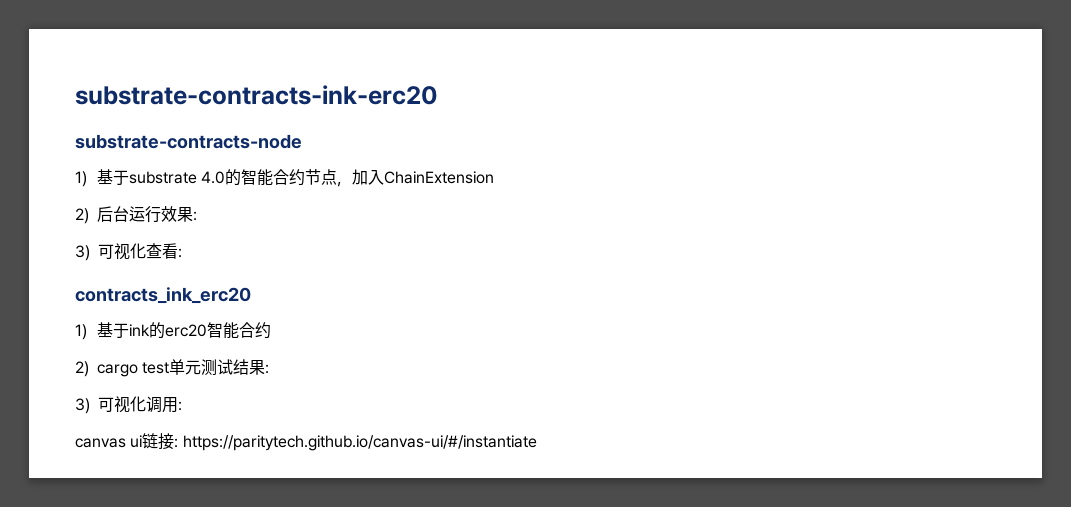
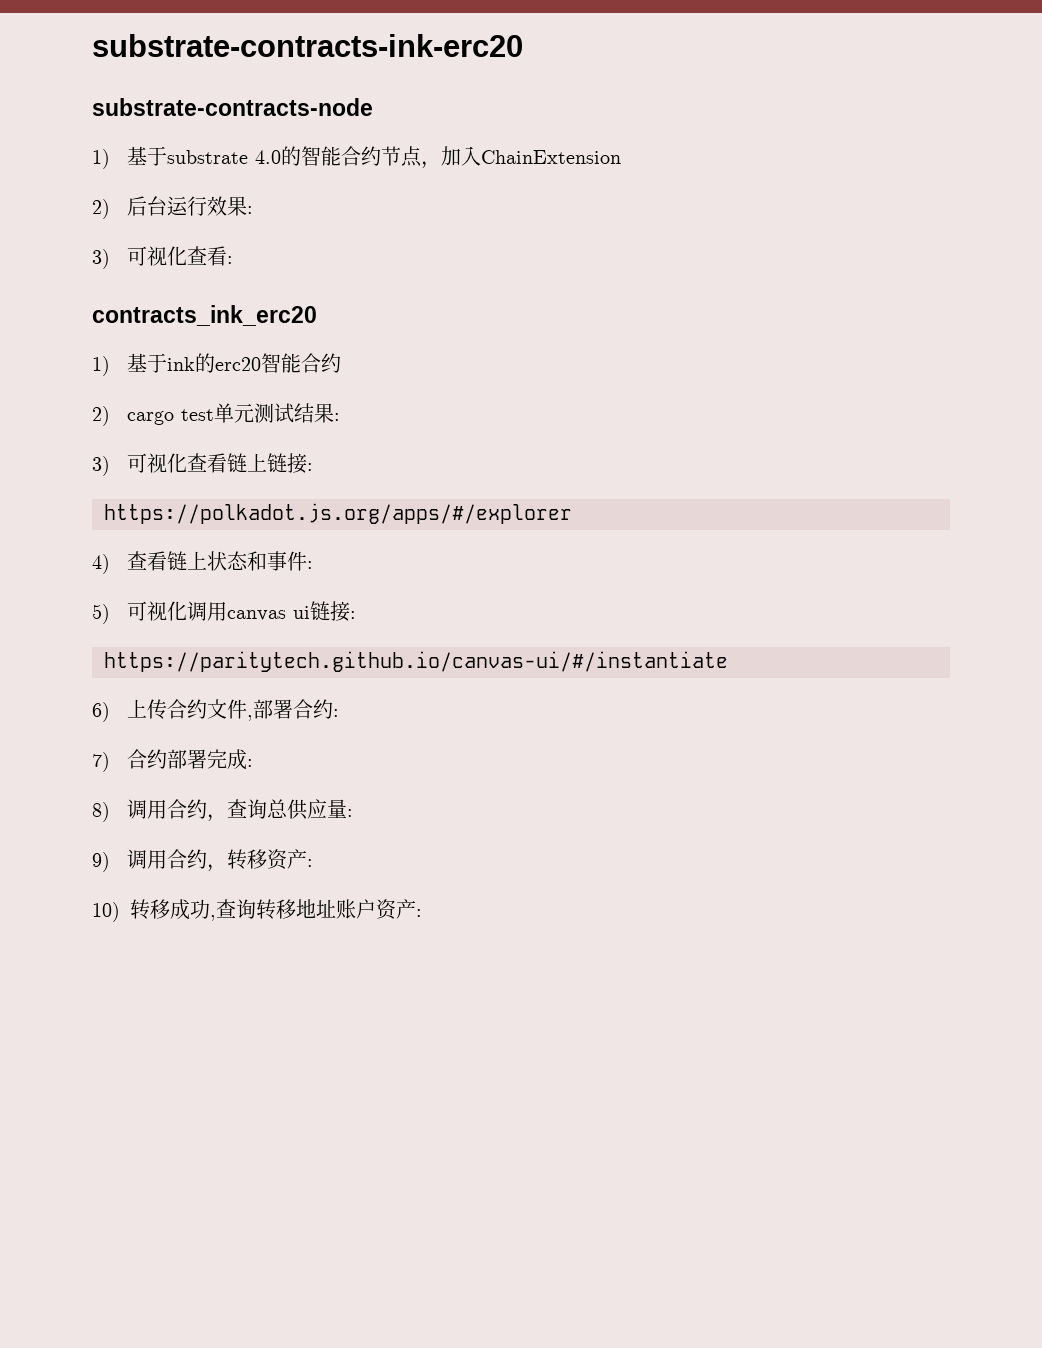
- 3)可视化调用:
- canvas ui链接: https://paritytech.github.io/canvas-ui/#/instantiate
+ 3)可视化查看链上链接:
+ https://polkadot.js.org/apps/#/explorer
+ 4)查看链上状态和事件:
+ 5)可视化调用canvas ui链接:
+ https://paritytech.github.io/canvas-ui/#/instantiate
+ 6)上传合约文件,部署合约:
+ 7)合约部署完成:
+ 8)调用合约，查询总供应量:
+ 9)调用合约，转移资产:
+ 10)转移成功,查询转移地址账户资产:

